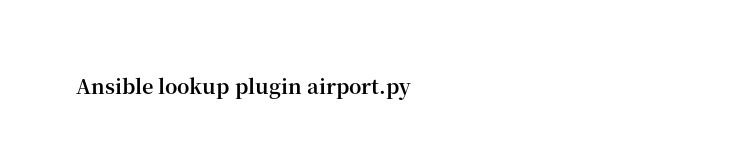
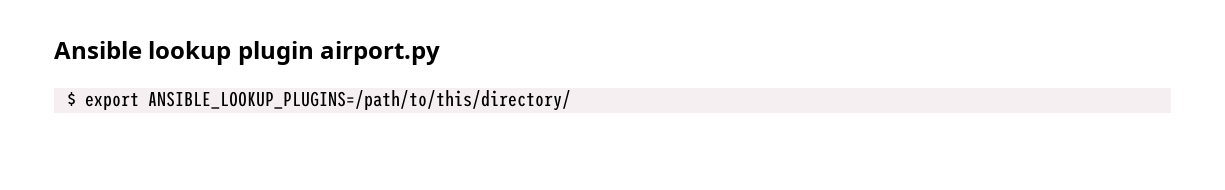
+ $ export ANSIBLE_LOOKUP_PLUGINS=/path/to/this/directory/

